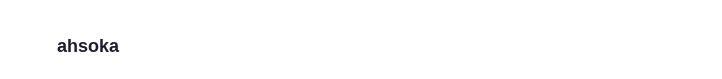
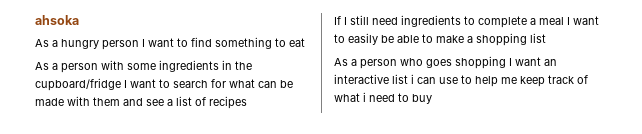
+ As a hungry person I want to find something to eat
+ As a person with some ingredients in the cupboard/fridge I want to search for what can be made with them and see a list of recipes
+ If I still need ingredients to complete a meal I want to easily be able to make a shopping list
+ As a person who goes shopping I want an interactive list i can use to help me keep track of what i need to buy

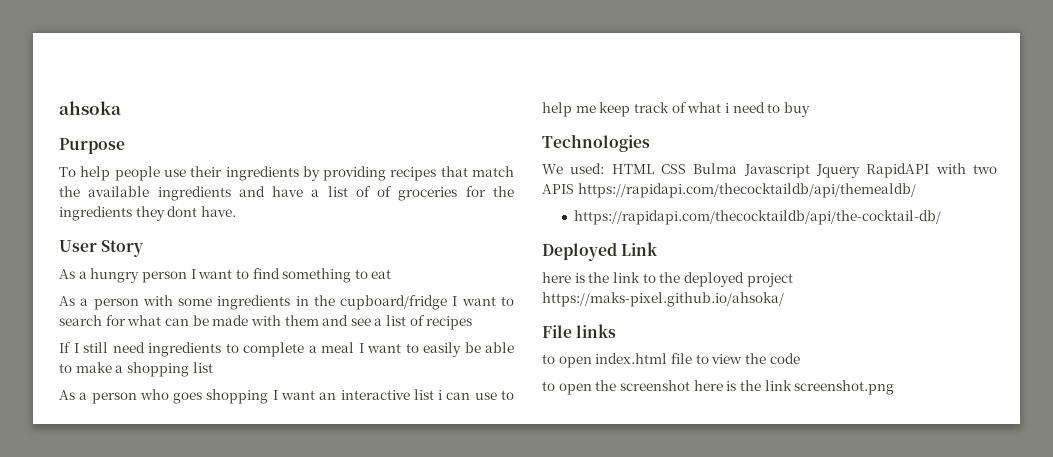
+ Purpose
+ To help people use their ingredients by providing recipes that match the available ingredients and have a list of of groceries for the ingredients they dont have.
+ User Story
+ Technologies
+ We used: HTML CSS Bulma Javascript Jquery RapidAPI with two APIS https://rapidapi.com/thecocktaildb/api/themealdb/
+ https://rapidapi.com/thecocktaildb/api/the-cocktail-db/
+ Deployed Link
+ here is the link to the deployed project https://maks-pixel.github.io/ahsoka/
+ File links
+ to open index.html file to view the code
+ to open the screenshot here is the link screenshot.png

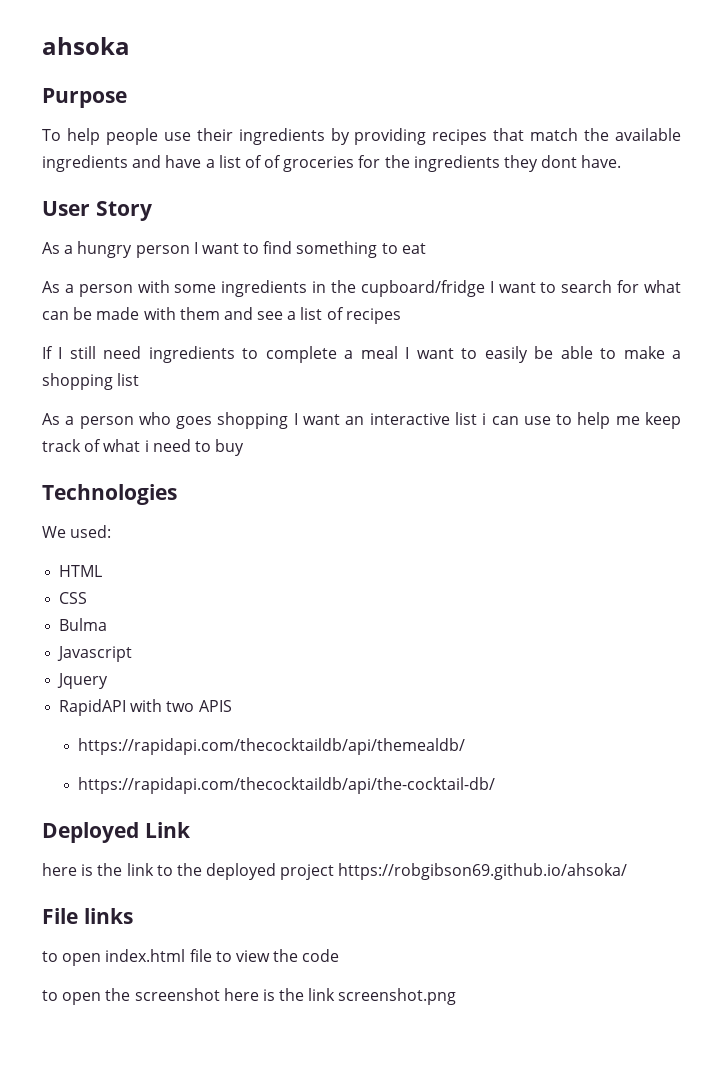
- We used: HTML CSS Bulma Javascript Jquery RapidAPI with two APIS https://rapidapi.com/thecocktaildb/api/themealdb/
+ We used:
+ HTML
+ CSS
+ Bulma
+ Javascript
+ Jquery
+ RapidAPI with two APIS
+ https://rapidapi.com/thecocktaildb/api/themealdb/
- here is the link to the deployed project https://maks-pixel.github.io/ahsoka/
+ here is the link to the deployed project https://robgibson69.github.io/ahsoka/

